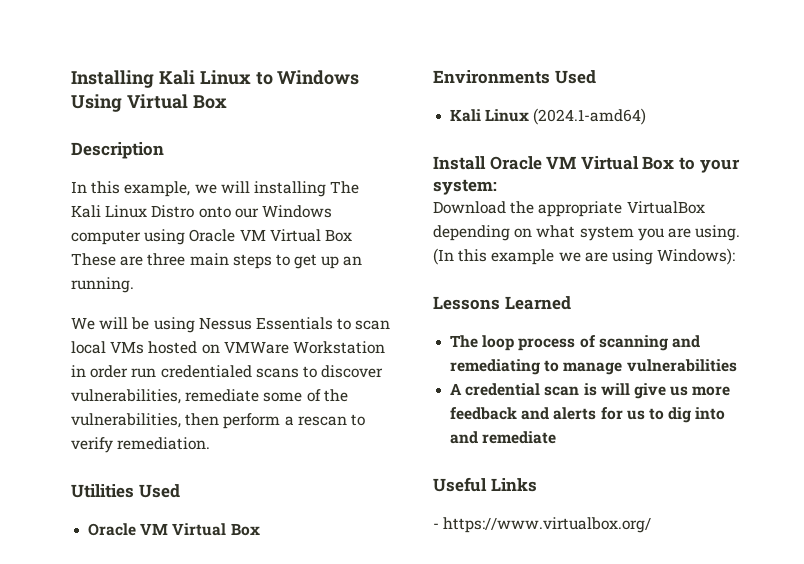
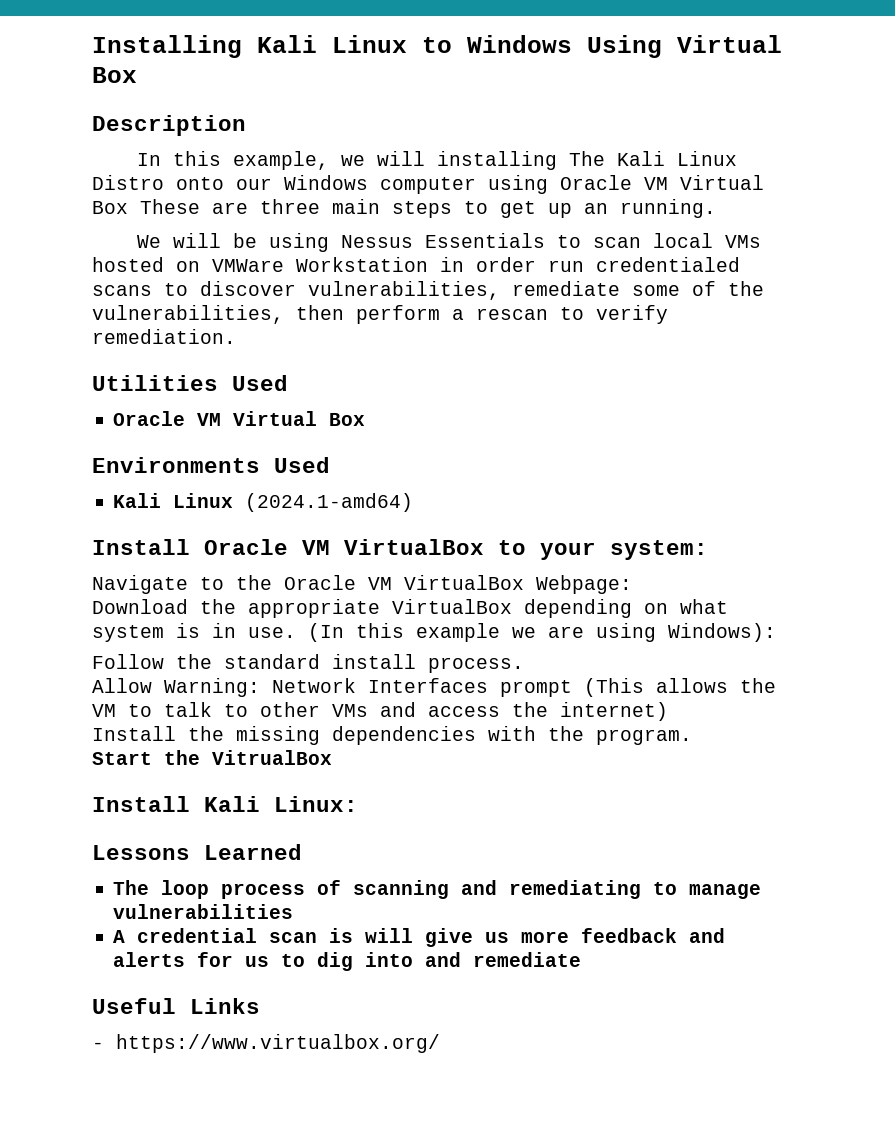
- Install Oracle VM Virtual Box to your system:
+ Install Oracle VM VirtualBox to your system:
+ Navigate to the Oracle VM VirtualBox Webpage:
- Download the appropriate VirtualBox depending on what system you are using.
+ Download the appropriate VirtualBox depending on what system is in use.
+ Follow the standard install process.
+ Allow Warning: Network Interfaces prompt (This allows the VM to talk to other VMs and access the internet)
+ Install the missing dependencies with the program.
+ Start the VitrualBox
+ Install Kali Linux:

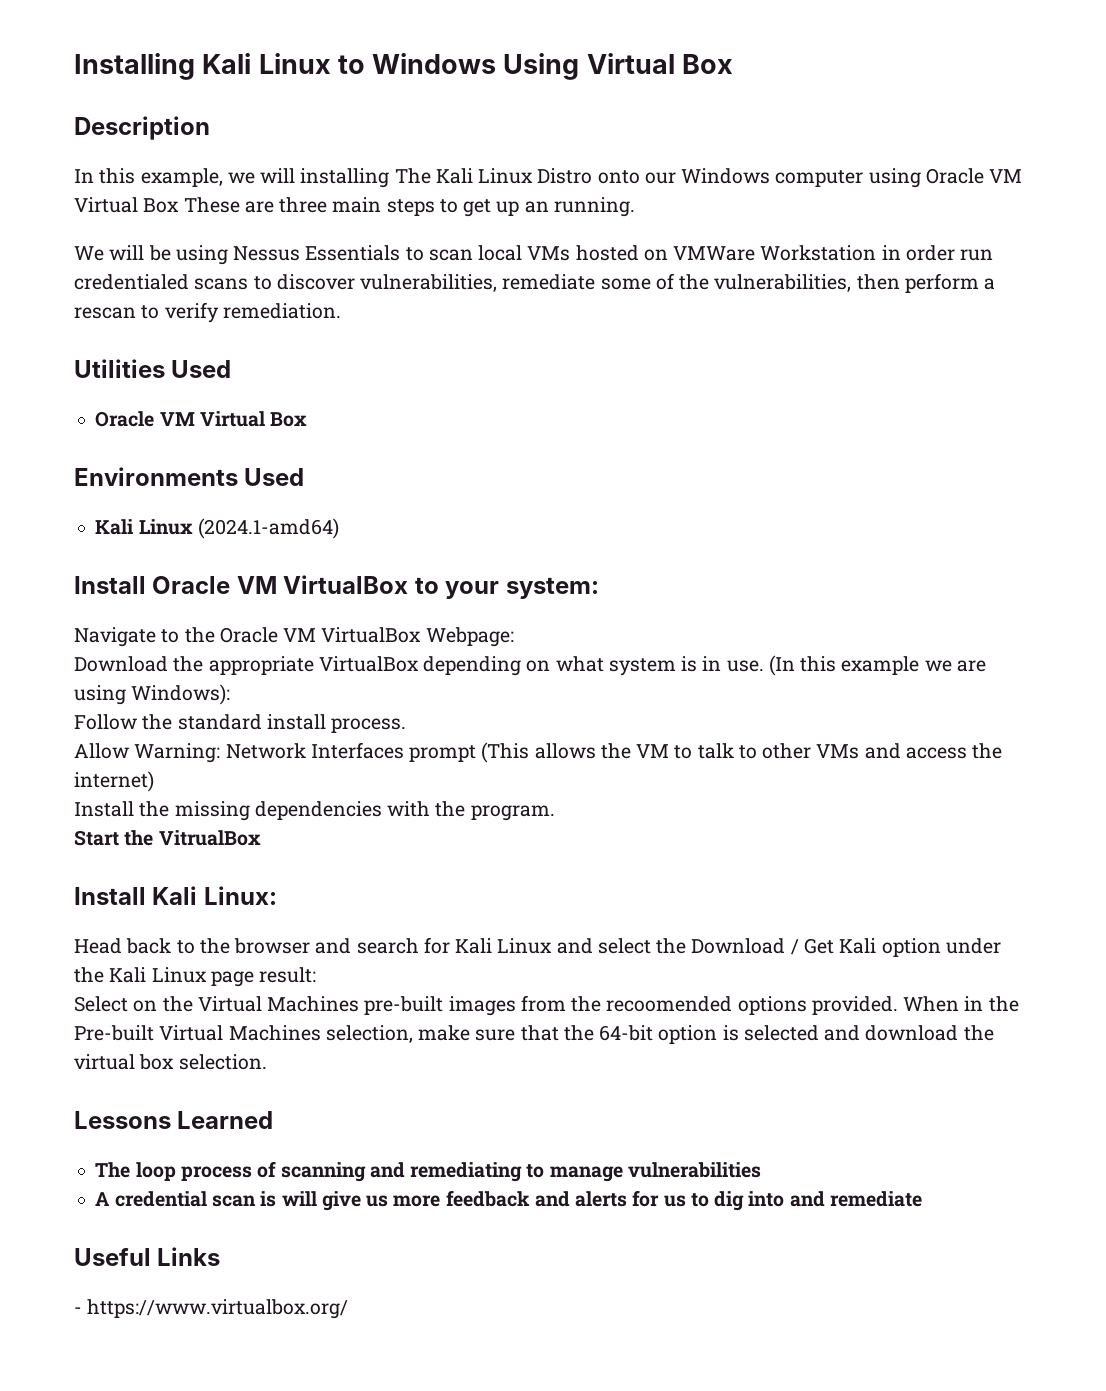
+ Head back to the browser and search for Kali Linux and select the Download / Get Kali option under the Kali Linux page result:
+ Select on the Virtual Machines pre-built images from the recoomended options provided. When in the Pre-built Virtual Machines selection, make sure that the 64-bit option is selected and download the virtual box selection.

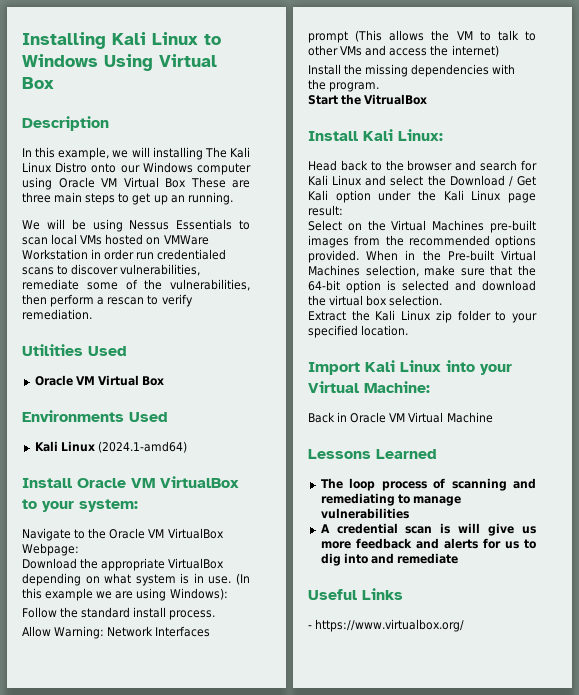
- Select on the Virtual Machines pre-built images from the recoomended options provided.
+ Select on the Virtual Machines pre-built images from the recommended options provided.
+ Extract the Kali Linux zip folder to your specified location.
+ Import Kali Linux into your Virtual Machine:
+ Back in Oracle VM Virtual Machine

